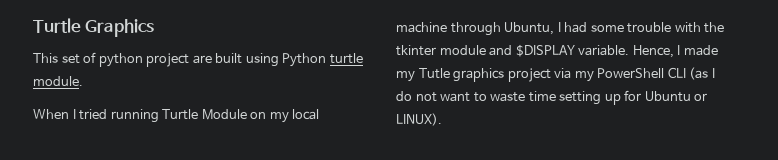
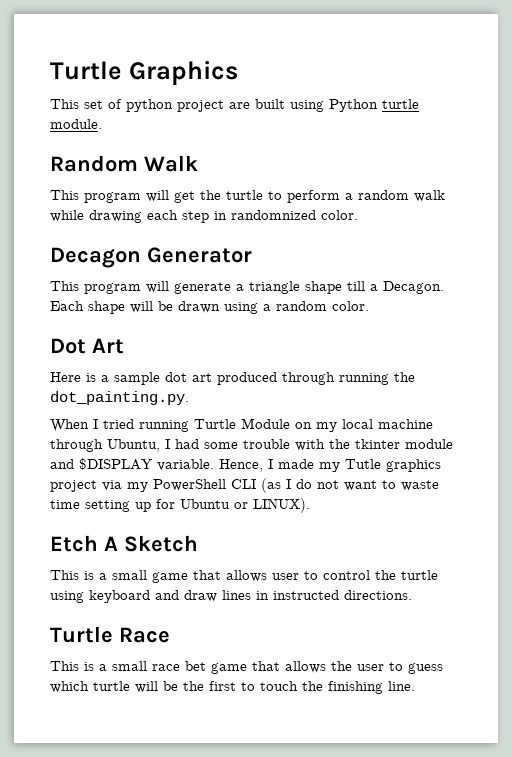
+ Random Walk
+ This program will get the turtle to perform a random walk while drawing each step in randomnized color.
+ Decagon Generator
+ This program will generate a triangle shape till a Decagon. Each shape will be drawn using a random color.
+ Dot Art
+ Here is a sample dot art produced through running the dot_painting.py.
+ Etch A Sketch
+ This is a small game that allows user to control the turtle using keyboard and draw lines in instructed directions.
+ Turtle Race
+ This is a small race bet game that allows the user to guess which turtle will be the first to touch the finishing line.

